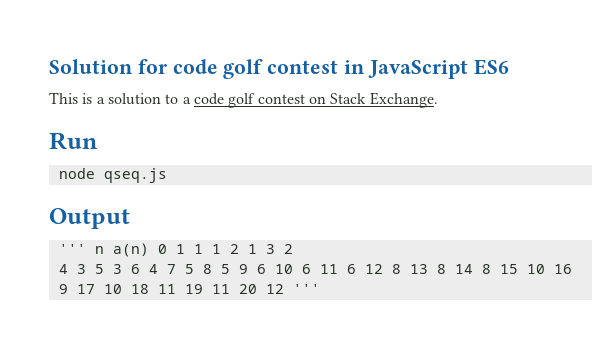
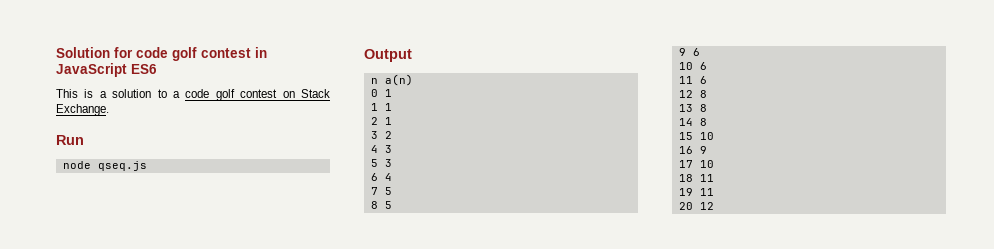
- ''' n a(n) 0 1 1 1 2 1 3 2
+ n a(n)
+ 0 1
+ 1 1
+ 2 1
+ 3 2
- 4 3 5 3 6 4 7 5 8 5 9 6 10 6 11 6 12 8 13 8 14 8 15 10 16 9 17 10 18 11 19 11 20 12 '''
+ 4 3
+ 5 3
+ 6 4
+ 7 5
+ 8 5
+ 9 6
+ 10 6
+ 11 6
+ 12 8
+ 13 8
+ 14 8
+ 15 10
+ 16 9
+ 17 10
+ 18 11
+ 19 11
+ 20 12

